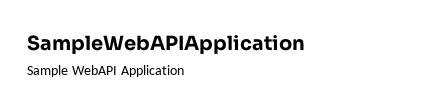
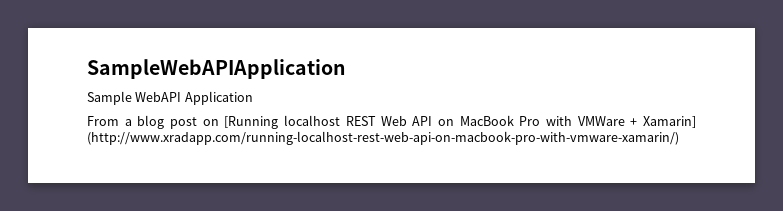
+ From a blog post on [Running localhost REST Web API on MacBook Pro with VMWare + Xamarin] (http://www.xradapp.com/running-localhost-rest-web-api-on-macbook-pro-with-vmware-xamarin/)

